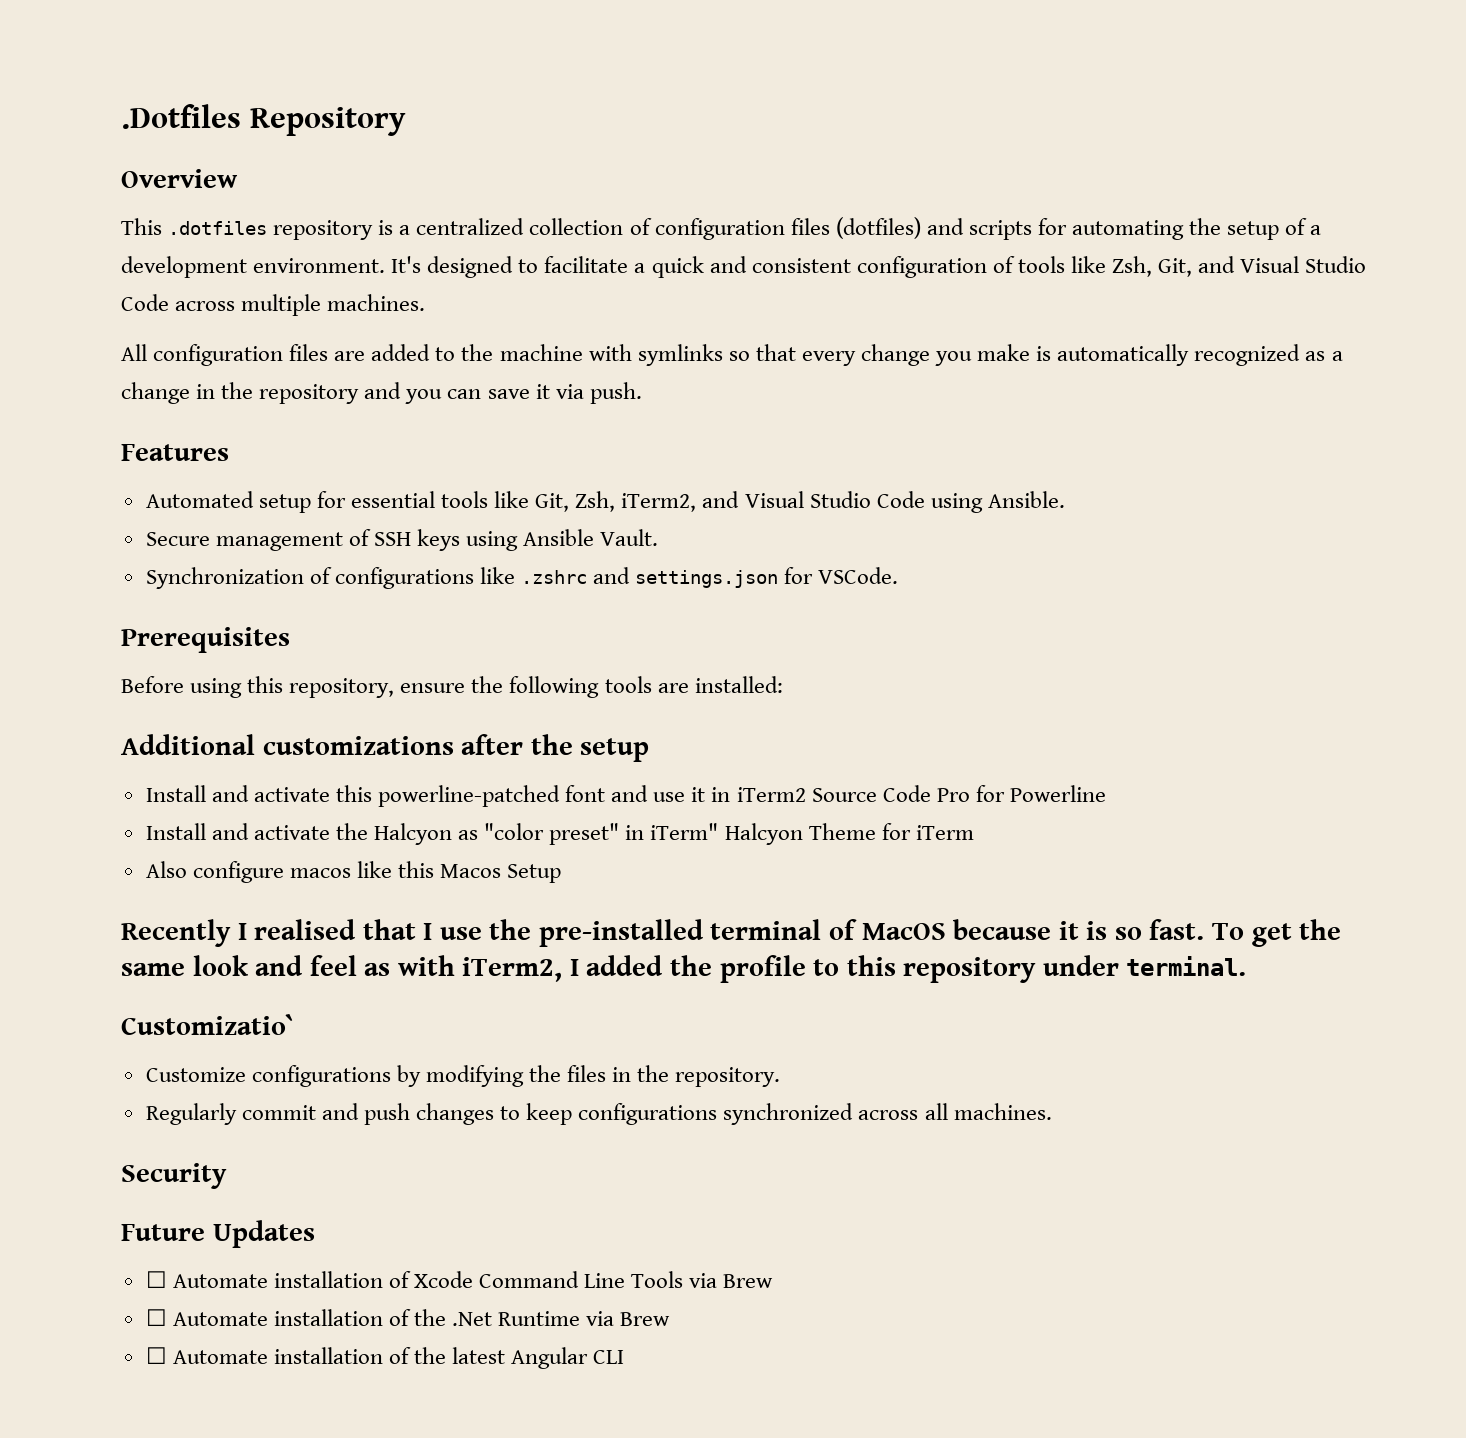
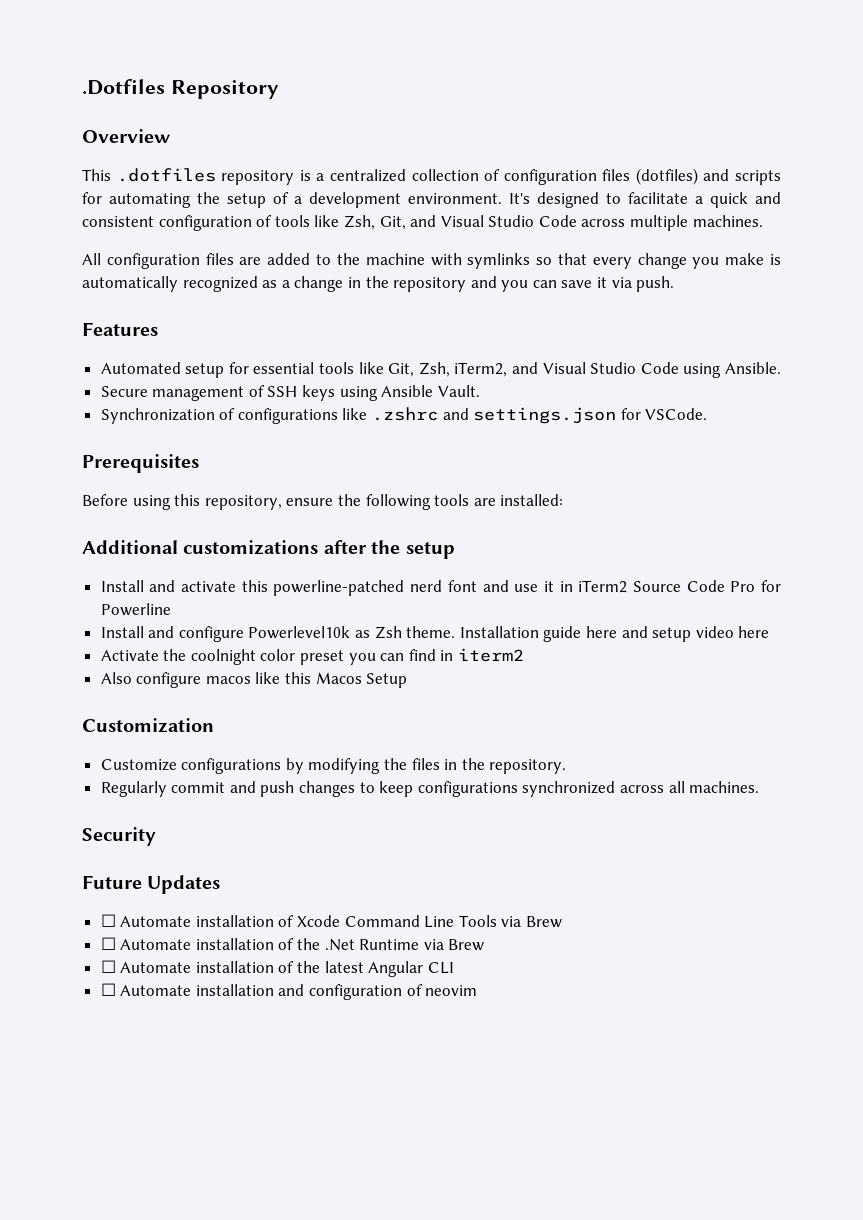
- Install and activate this powerline-patched font and use it in iTerm2 Source Code Pro for Powerline
+ Install and activate this powerline-patched nerd font and use it in iTerm2 Source Code Pro for Powerline
- Install and activate the Halcyon as "color preset" in iTerm" Halcyon Theme for iTerm
+ Install and configure Powerlevel10k as Zsh theme. Installation guide here and setup video here
+ Activate the coolnight color preset you can find in iterm2
- Recently I realised that I use the pre-installed terminal of MacOS because it is so fast. To get the same look and feel as with iTerm2, I added the profile to this repository under terminal.
- Customizatio`
+ Customization
+ ☐ Automate installation and configuration of neovim

